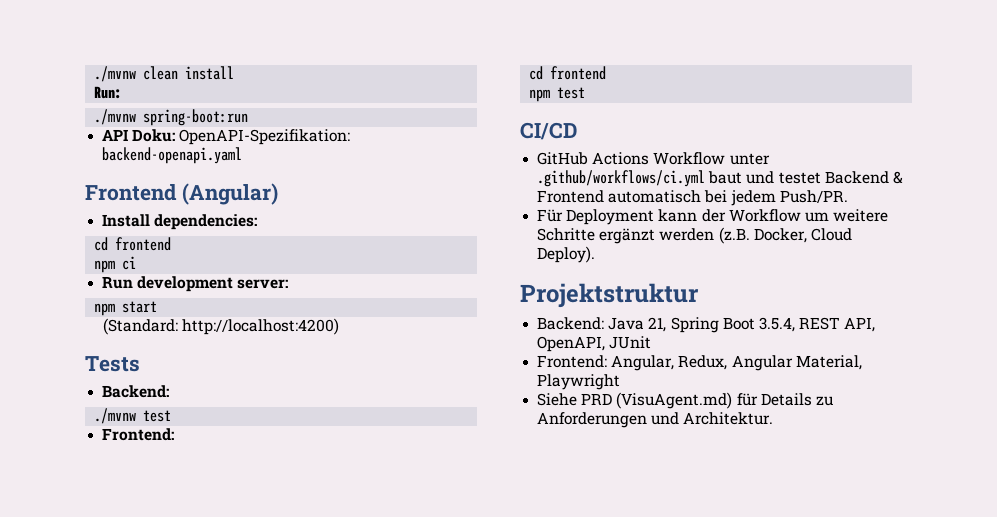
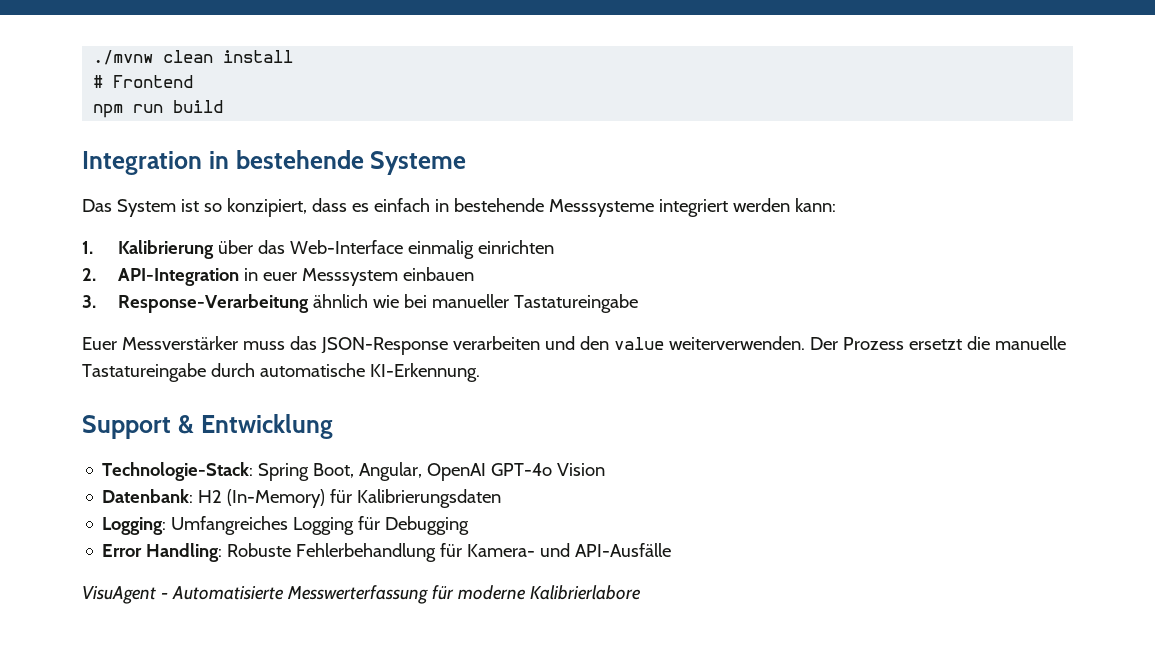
- Run:
- ./mvnw spring-boot:run
- API Doku: OpenAPI-Spezifikation: backend-openapi.yaml
- Frontend (Angular)
- Install dependencies:
- cd frontend
- npm ci
- Run development server:
- npm start
- (Standard: http://localhost:4200)
- Tests
- Backend:
- ./mvnw test
- Frontend:
- cd frontend
- npm test
- CI/CD
- GitHub Actions Workflow unter .github/workflows/ci.yml baut und testet Backend & Frontend automatisch bei jedem Push/PR.
- Für Deployment kann der Workflow um weitere Schritte ergänzt werden (z.B. Docker, Cloud Deploy).
- Projektstruktur
- Backend: Java 21, Spring Boot 3.5.4, REST API, OpenAPI, JUnit
- Frontend: Angular, Redux, Angular Material, Playwright
- Siehe PRD (VisuAgent.md) für Details zu Anforderungen und Architektur.
+ # Frontend
+ npm run build
+ Integration in bestehende Systeme
+ Das System ist so konzipiert, dass es einfach in bestehende Messsysteme integriert werden kann:
+ 1. Kalibrierung über das Web-Interface einmalig einrichten
+ 2. API-Integration in euer Messsystem einbauen
+ 3. Response-Verarbeitung ähnlich wie bei manueller Tastatureingabe
+ Euer Messverstärker muss das JSON-Response verarbeiten und den value weiterverwenden. Der Prozess ersetzt die manuelle Tastatureingabe durch automatische KI-Erkennung.
+ Support & Entwicklung
+ Technologie-Stack: Spring Boot, Angular, OpenAI GPT-4o Vision
+ Datenbank: H2 (In-Memory) für Kalibrierungsdaten
+ Logging: Umfangreiches Logging für Debugging
+ Error Handling: Robuste Fehlerbehandlung für Kamera- und API-Ausfälle
+ VisuAgent - Automatisierte Messwerterfassung für moderne Kalibrierlabore

